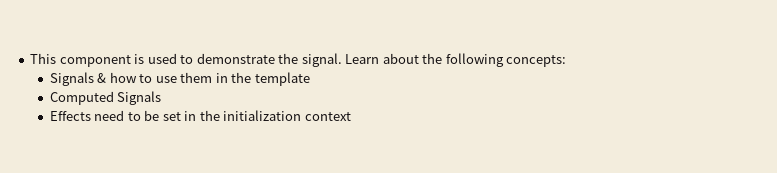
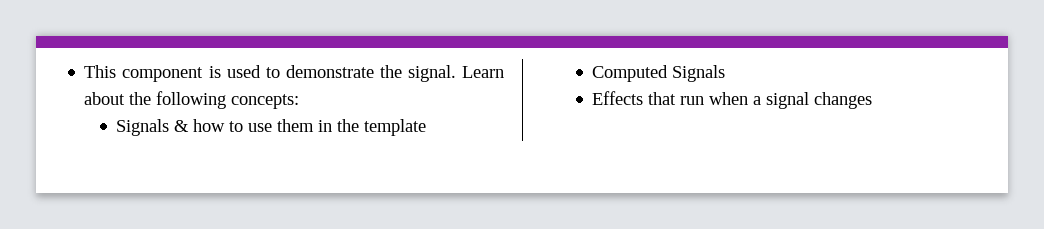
- Effects need to be set in the initialization context
+ Effects that run when a signal changes

